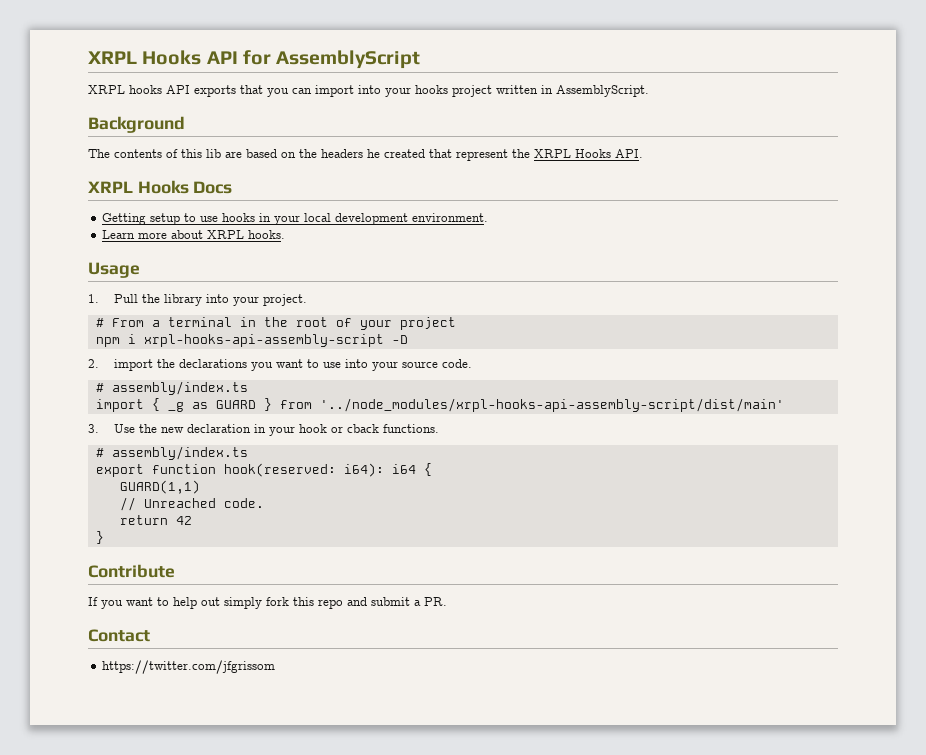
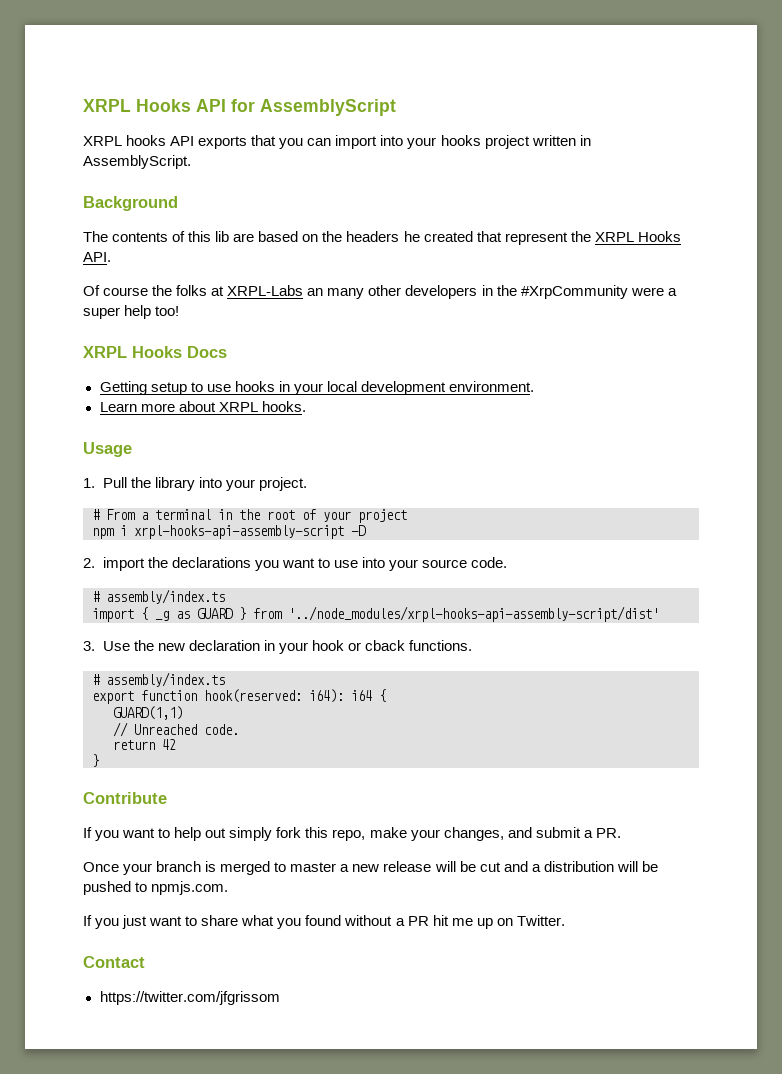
+ Of course the folks at XRPL-Labs an many other developers in the #XrpCommunity were a super help too!
- import { _g as GUARD } from '../node_modules/xrpl-hooks-api-assembly-script/dist/main'
+ import { _g as GUARD } from '../node_modules/xrpl-hooks-api-assembly-script/dist'
- If you want to help out simply fork this repo and submit a PR.
+ If you want to help out simply fork this repo, make your changes, and submit a PR.
+ Once your branch is merged to master a new release will be cut and a distribution will be pushed to npmjs.com.
+ If you just want to share what you found without a PR hit me up on Twitter.

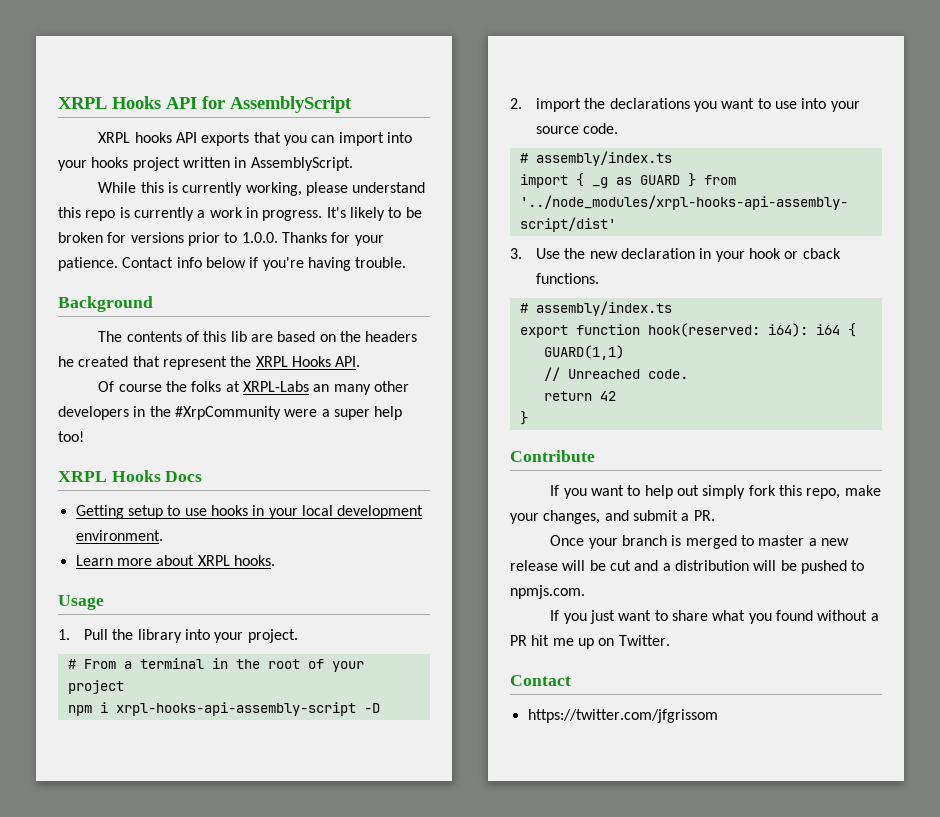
+ While this is currently working, please understand this repo is currently a work in progress. It's likely to be broken for versions prior to 1.0.0. Thanks for your patience. Contact info below if you're having trouble.

